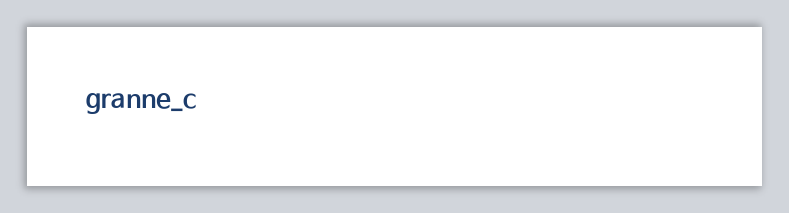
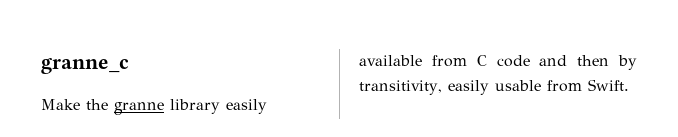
+ Make the granne library easily available from C code and then by transitivity, easily usable from Swift.

